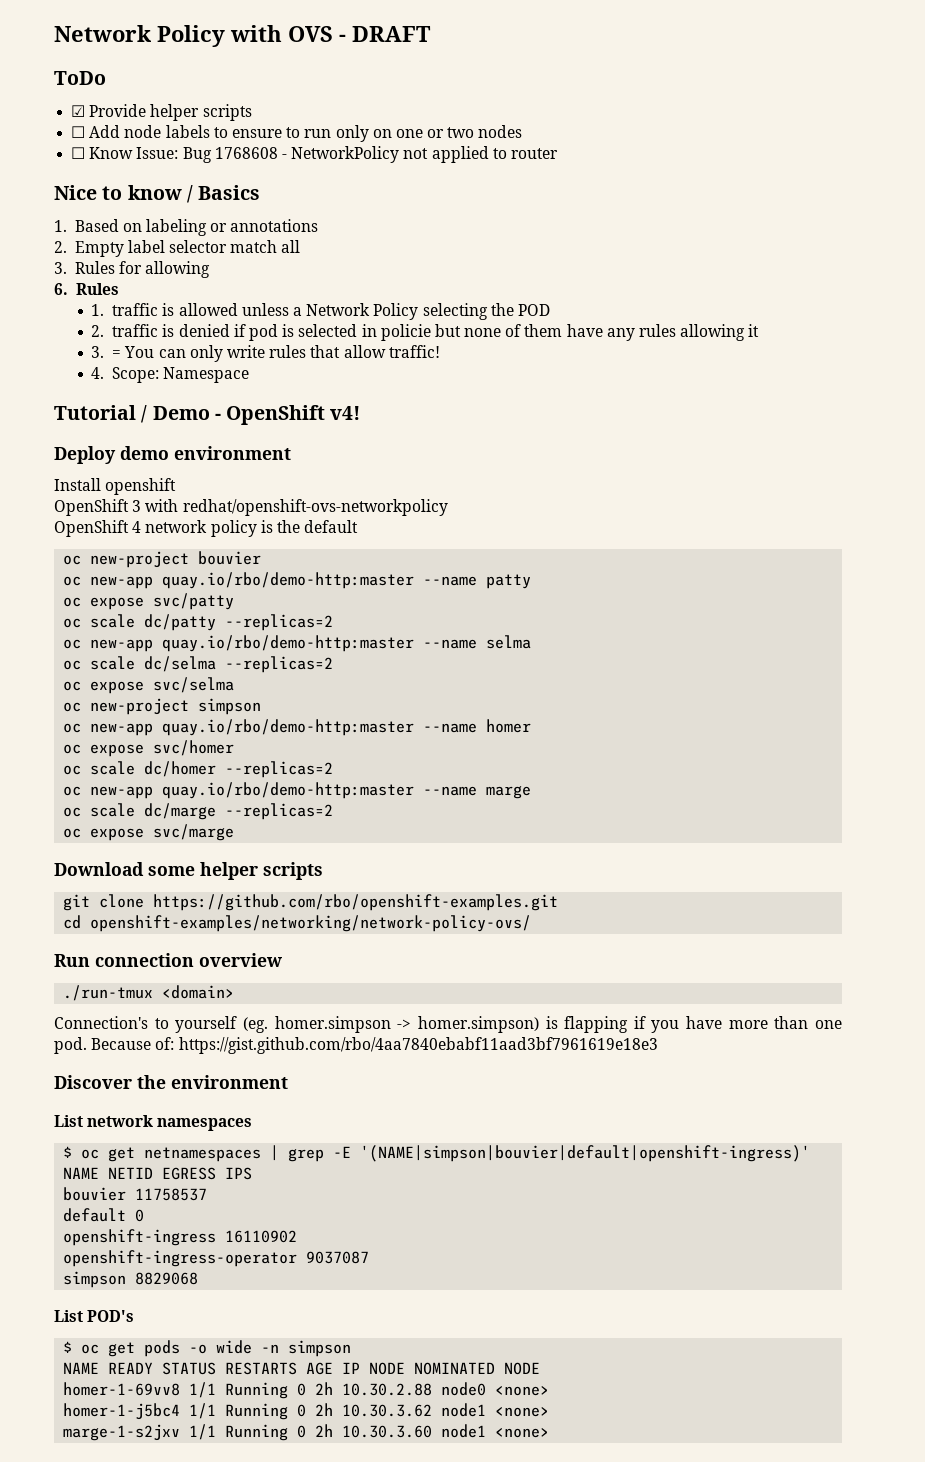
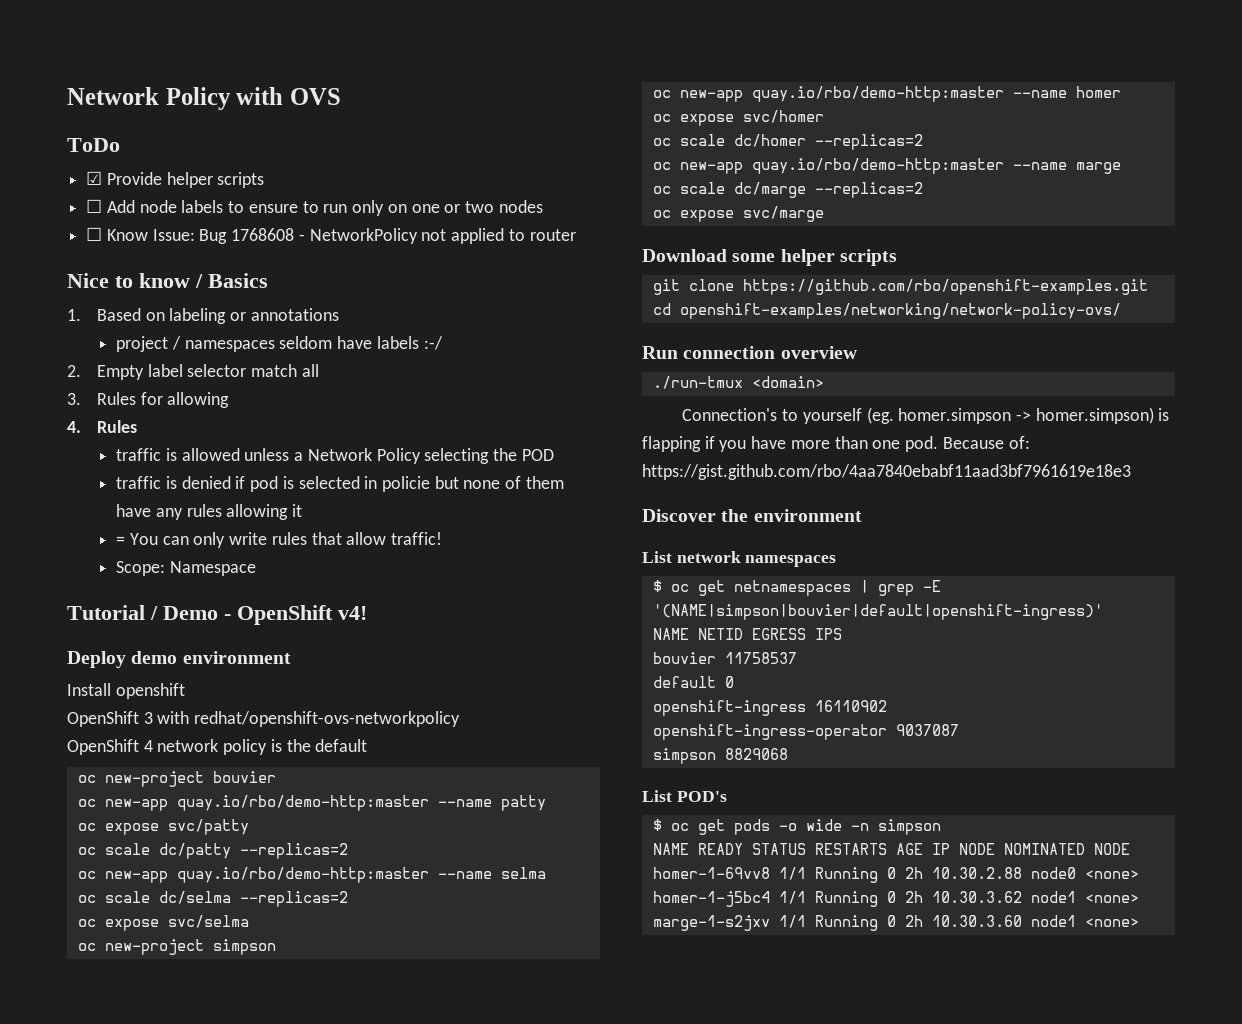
- Network Policy with OVS - DRAFT
+ Network Policy with OVS
+ project / namespaces seldom have labels :-/
- 6. Rules
+ 4. Rules
- 1. traffic is allowed unless a Network Policy selecting the POD
+ traffic is allowed unless a Network Policy selecting the POD
- 2. traffic is denied if pod is selected in policie but none of them have any rules allowing it
+ traffic is denied if pod is selected in policie but none of them have any rules allowing it
- 3. = You can only write rules that allow traffic!
+ = You can only write rules that allow traffic!
- 4. Scope: Namespace
+ Scope: Namespace

